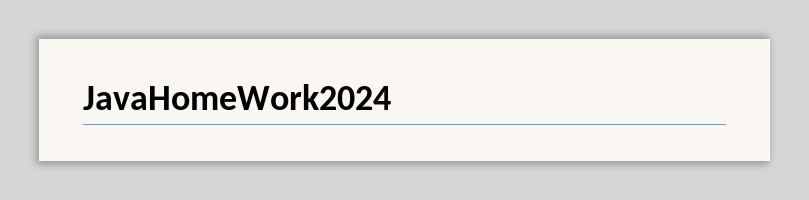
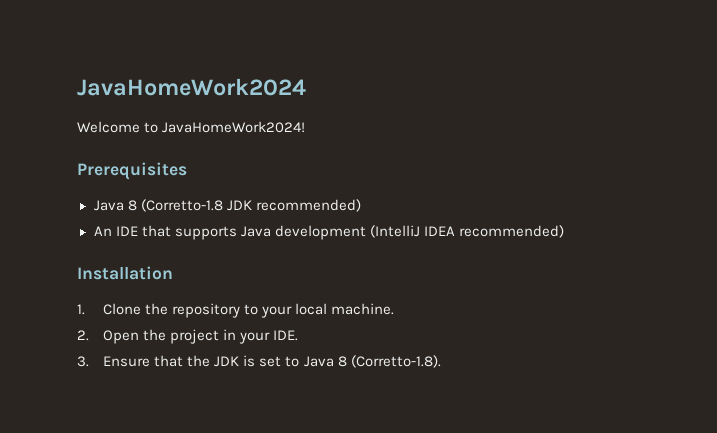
+ Welcome to JavaHomeWork2024!
+ Prerequisites
+ Java 8 (Corretto-1.8 JDK recommended)
+ An IDE that supports Java development (IntelliJ IDEA recommended)
+ Installation
+ 1. Clone the repository to your local machine.
+ 2. Open the project in your IDE.
+ 3. Ensure that the JDK is set to Java 8 (Corretto-1.8).

